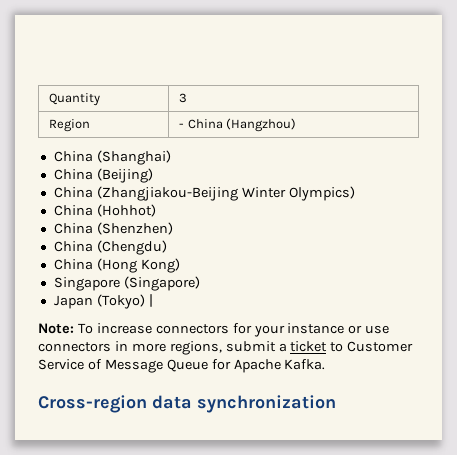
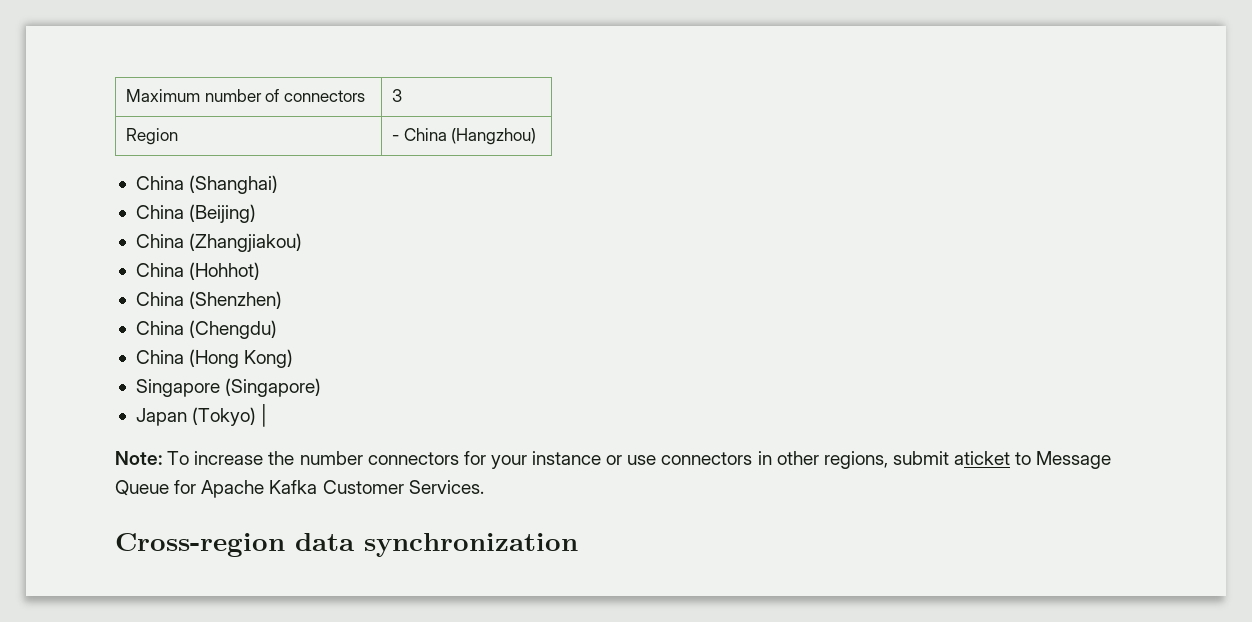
- Quantity | 3
+ Maximum number of connectors | 3
- China (Zhangjiakou-Beijing Winter Olympics)
+ China (Zhangjiakou)
- Note: To increase connectors for your instance or use connectors in more regions, submit a ticket to Customer Service of Message Queue for Apache Kafka.
+ Note: To increase the number connectors for your instance or use connectors in other regions, submit aticket to Message Queue for Apache Kafka Customer Services.

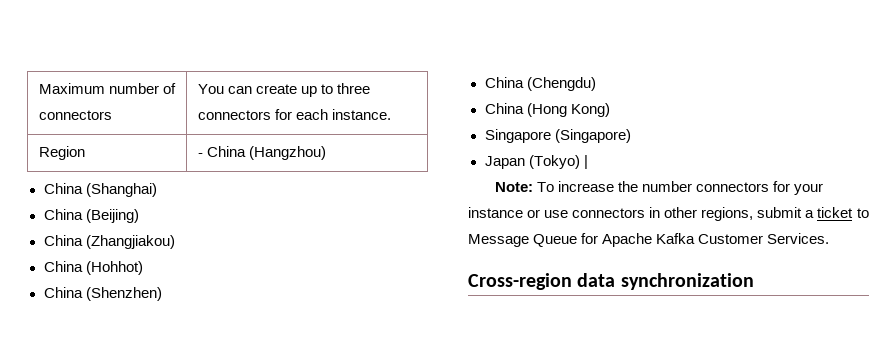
- Maximum number of connectors | 3
+ Maximum number of connectors | You can create up to three connectors for each instance.
- Note: To increase the number connectors for your instance or use connectors in other regions, submit aticket to Message Queue for Apache Kafka Customer Services.
+ Note: To increase the number connectors for your instance or use connectors in other regions, submit a ticket to Message Queue for Apache Kafka Customer Services.

